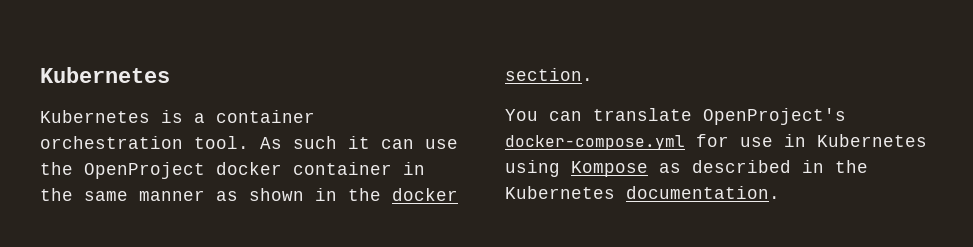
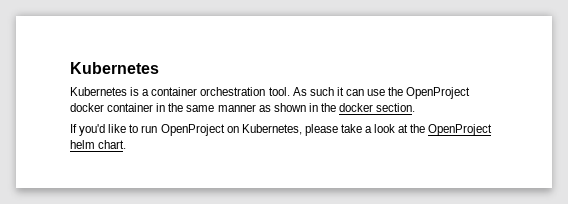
- You can translate OpenProject's docker-compose.yml for use in Kubernetes using Kompose as described in the Kubernetes documentation.
+ If you'd like to run OpenProject on Kubernetes, please take a look at the OpenProject helm chart.

